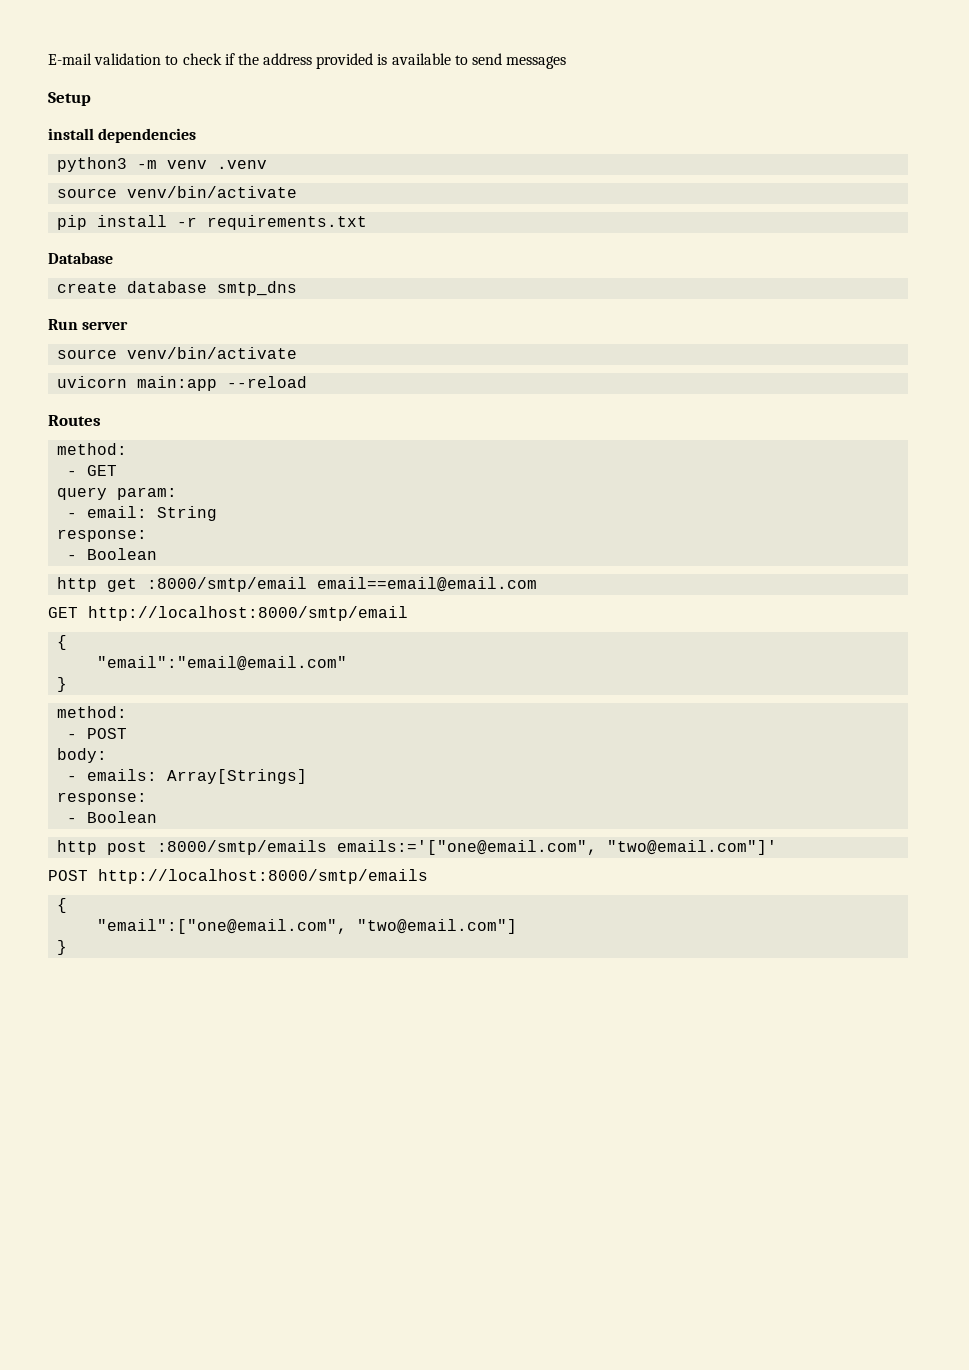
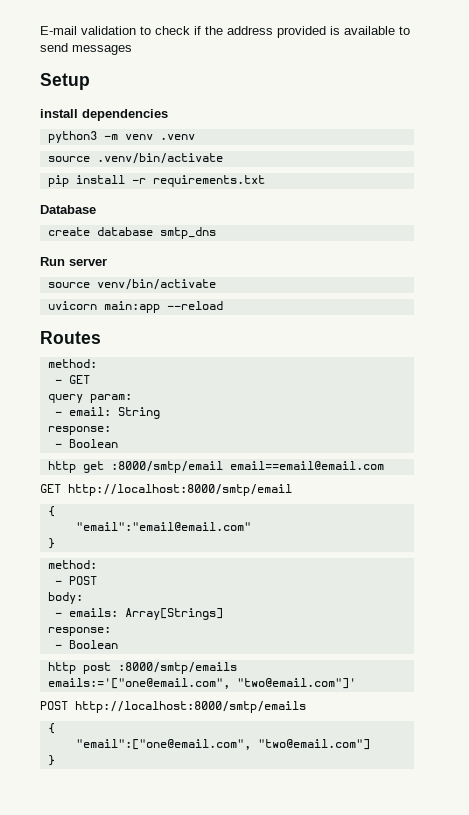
  python3 -m venv .venv
- source venv/bin/activate
+ source .venv/bin/activate

